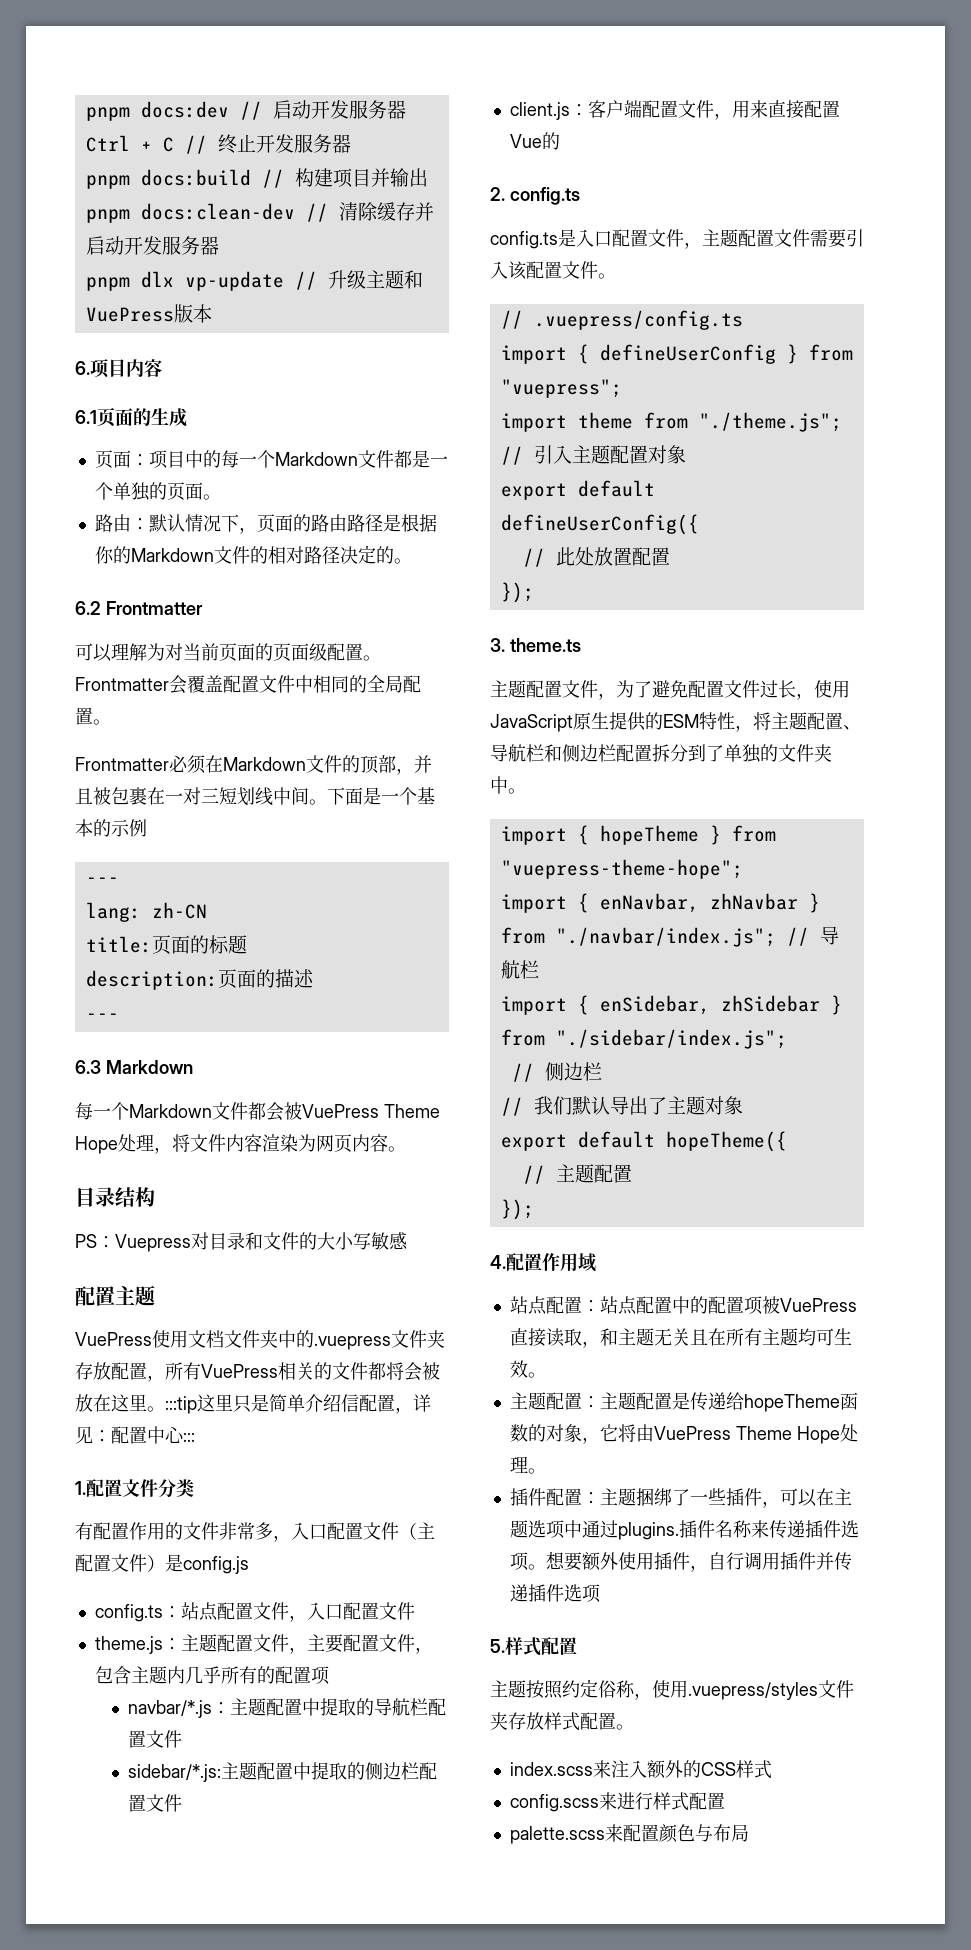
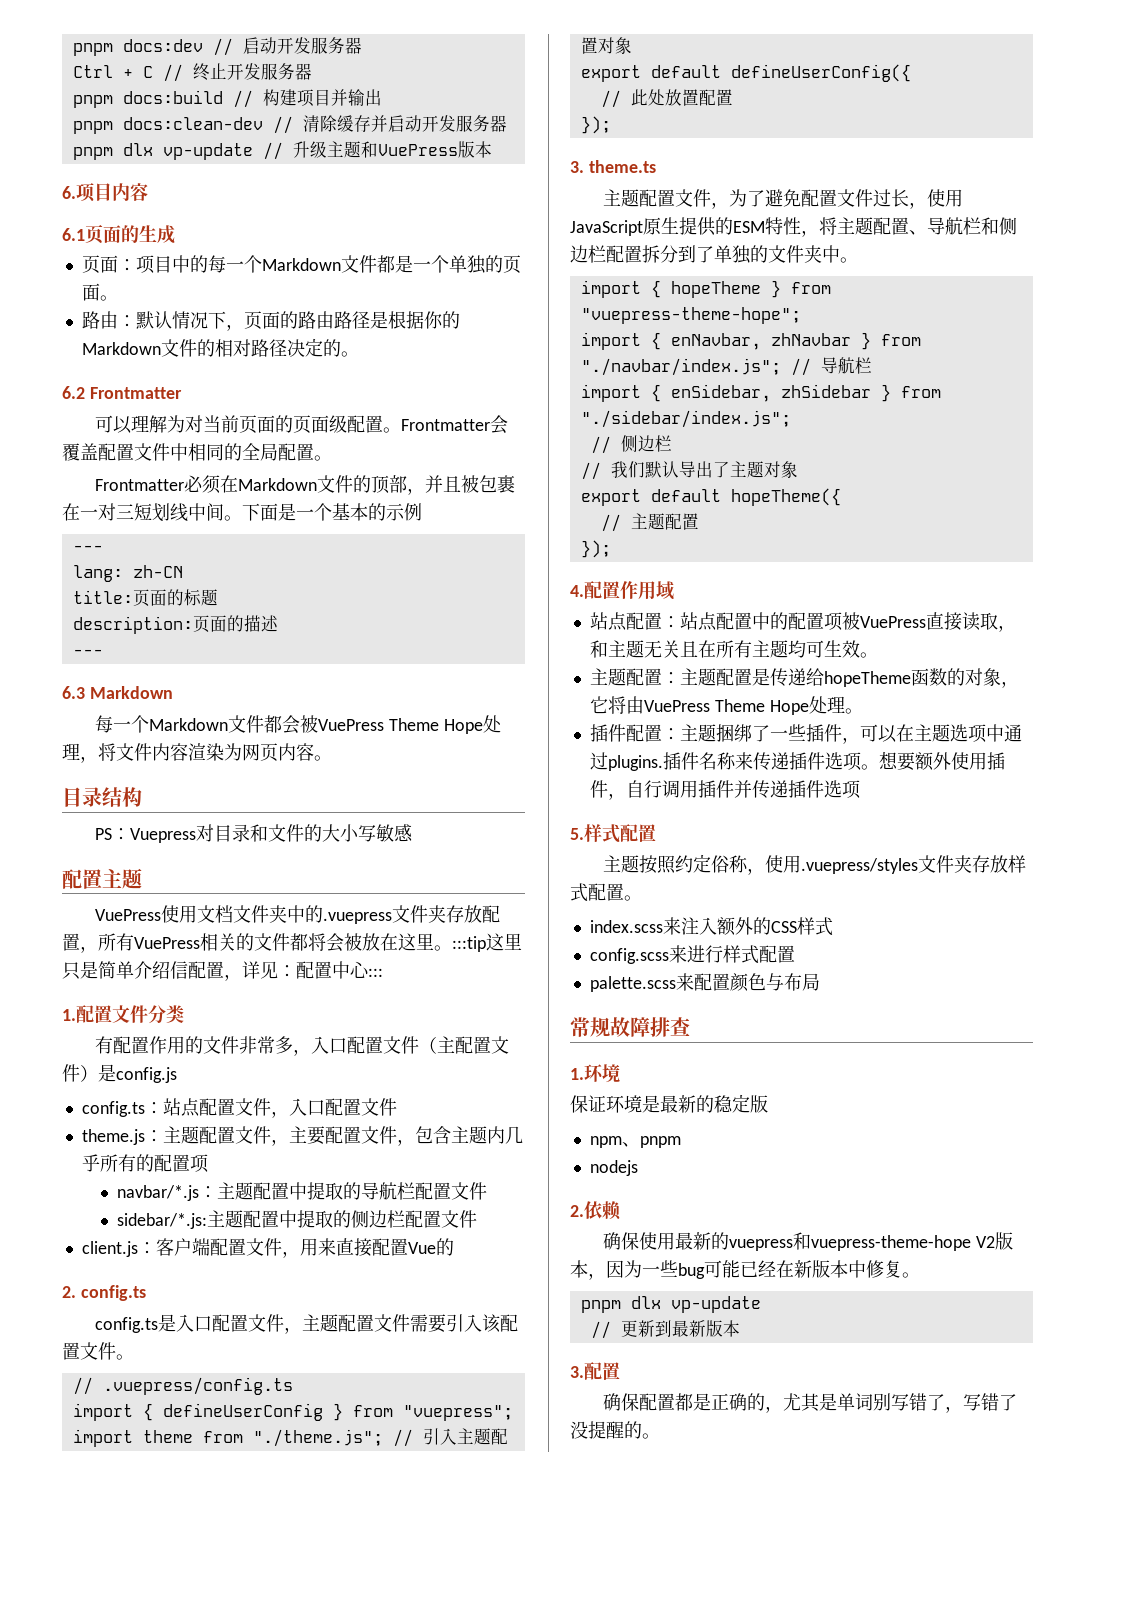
+ 常规故障排查
+ 1.环境
+ 保证环境是最新的稳定版
+ npm、pnpm
+ nodejs
+ 2.依赖
+ 确保使用最新的vuepress和vuepress-theme-hope V2版本，因为一些bug可能已经在新版本中修复。
+ pnpm dlx vp-update
+ // 更新到最新版本
+ 3.配置
+ 确保配置都是正确的，尤其是单词别写错了，写错了没提醒的。

